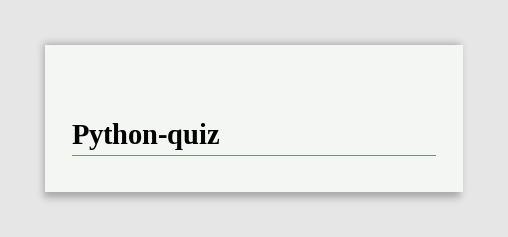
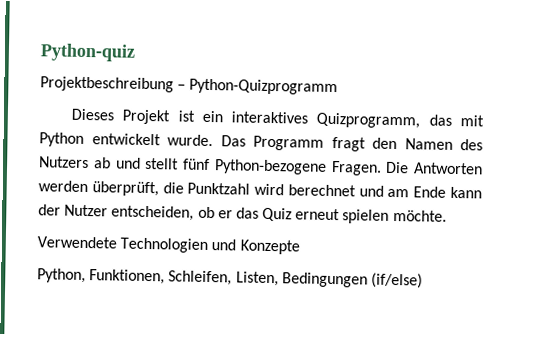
+ Projektbeschreibung – Python-Quizprogramm
+ Dieses Projekt ist ein interaktives Quizprogramm, das mit Python entwickelt wurde. Das Programm fragt den Namen des Nutzers ab und stellt fünf Python-bezogene Fragen. Die Antworten werden überprüft, die Punktzahl wird berechnet und am Ende kann der Nutzer entscheiden, ob er das Quiz erneut spielen möchte.
+ Verwendete Technologien und Konzepte
+ Python, Funktionen, Schleifen, Listen, Bedingungen (if/else)

